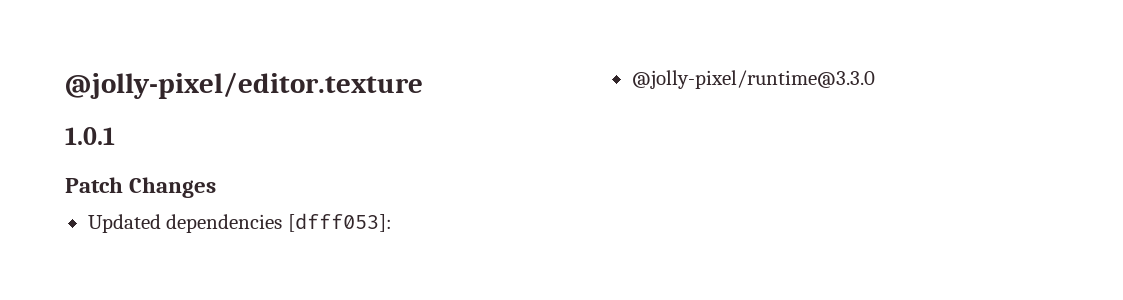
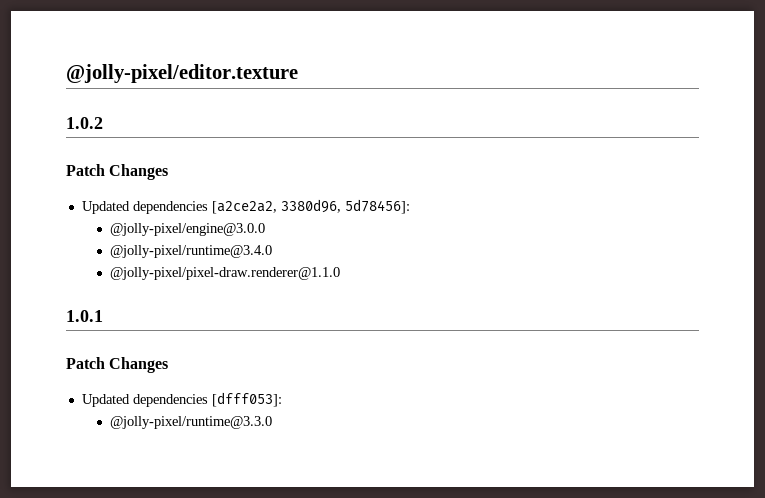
+ 1.0.2
+ Patch Changes
+ Updated dependencies [a2ce2a2, 3380d96, 5d78456]:
+ @jolly-pixel/engine@3.0.0
+ @jolly-pixel/runtime@3.4.0
+ @jolly-pixel/pixel-draw.renderer@1.1.0

